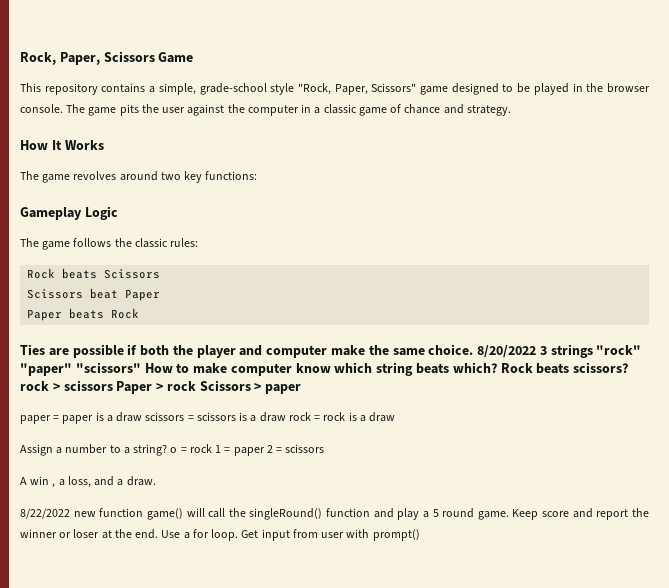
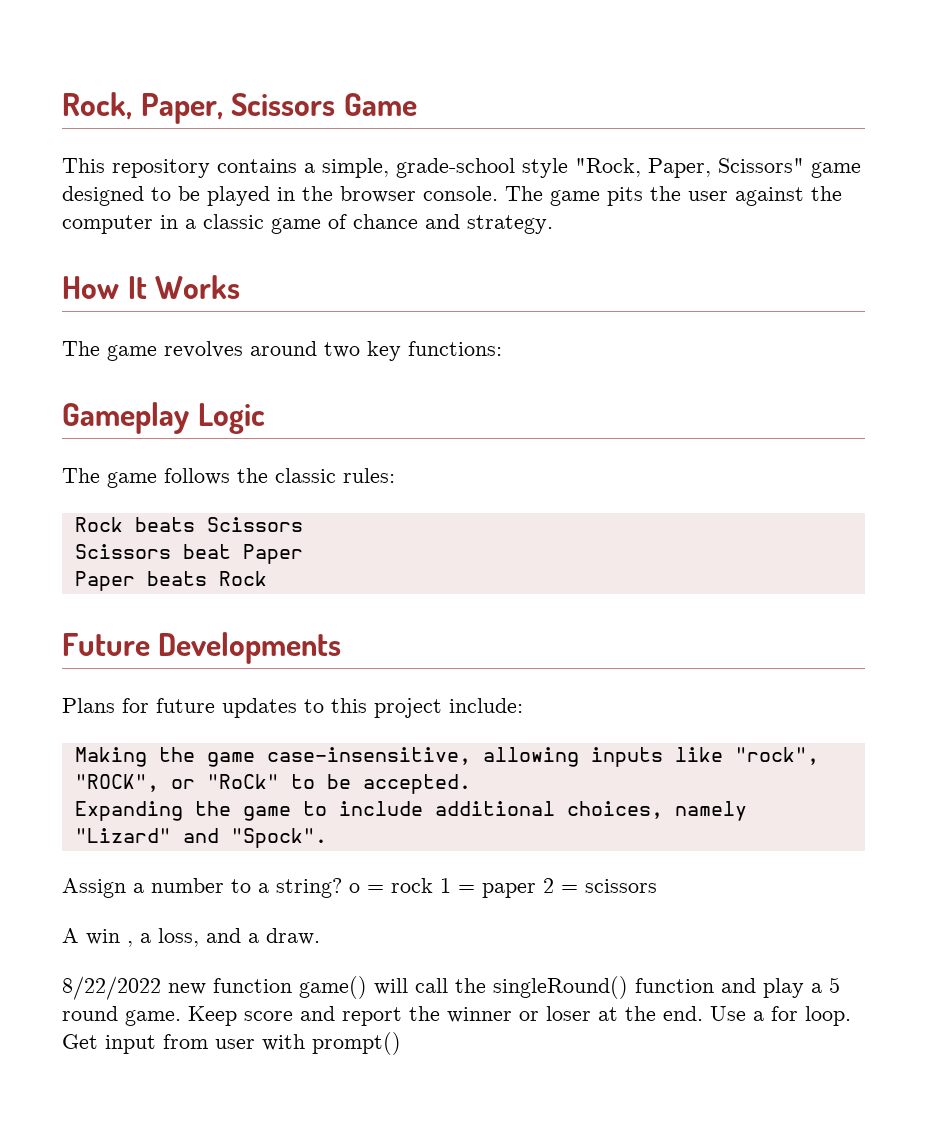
- Ties are possible if both the player and computer make the same choice. 8/20/2022 3 strings "rock" "paper" "scissors" How to make computer know which string beats which? Rock beats scissors? rock > scissors Paper > rock Scissors > paper
- paper = paper is a draw scissors = scissors is a draw rock = rock is a draw
+ Future Developments
+ Plans for future updates to this project include:
+ Making the game case-insensitive, allowing inputs like "rock", "ROCK", or "RoCk" to be accepted.
+ Expanding the game to include additional choices, namely "Lizard" and "Spock".

